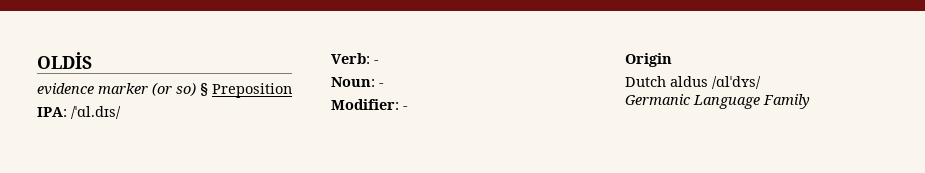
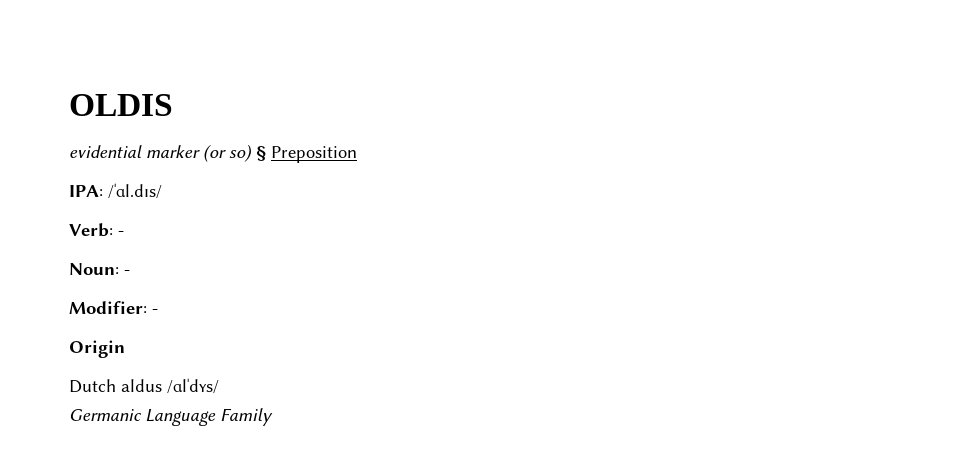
- OLDİS
- evidence marker (or so) § Preposition
+ OLDIS
+ evidential marker (or so) § Preposition

